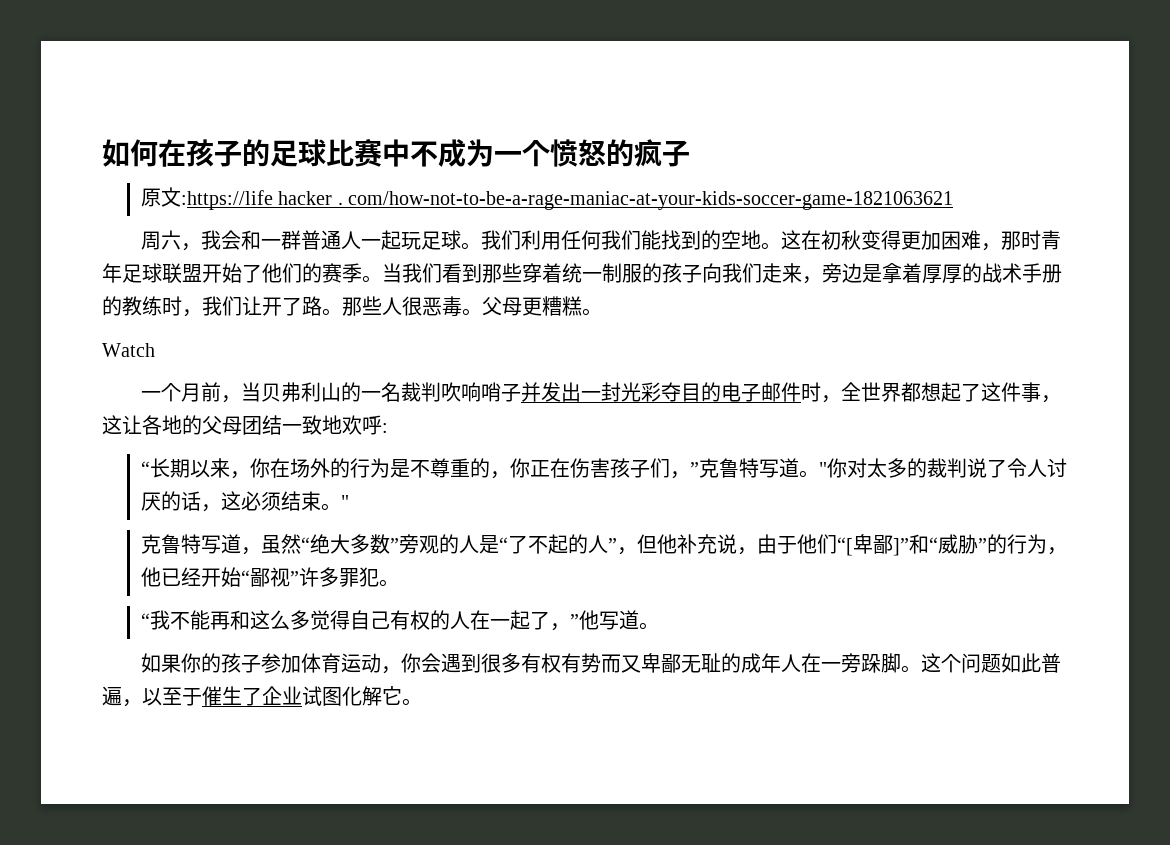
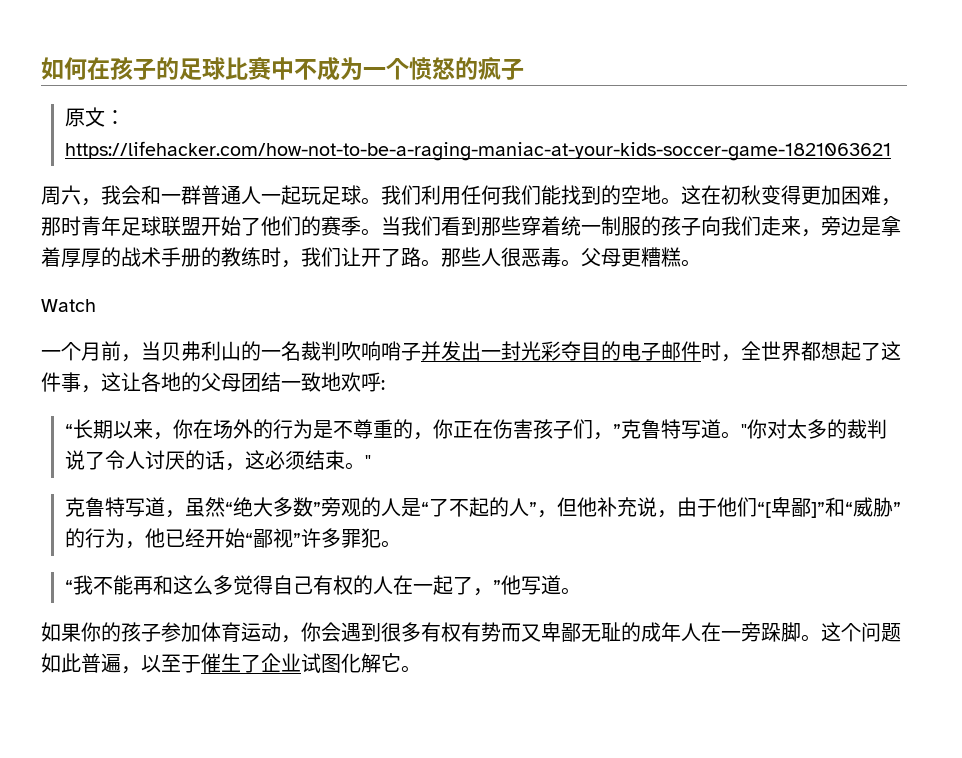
- 原文:https://life hacker . com/how-not-to-be-a-rage-maniac-at-your-kids-soccer-game-1821063621
+ 原文：https://lifehacker.com/how-not-to-be-a-raging-maniac-at-your-kids-soccer-game-1821063621

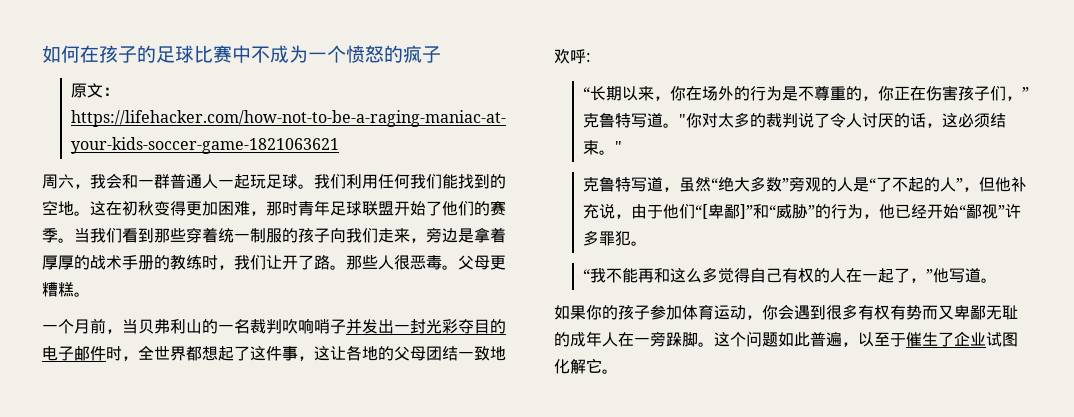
- Watch

